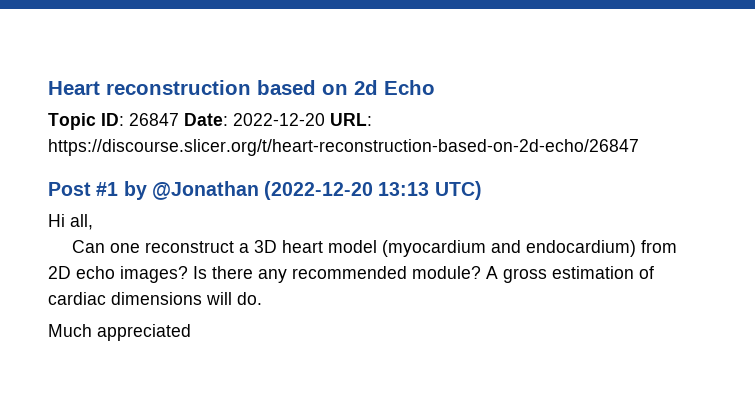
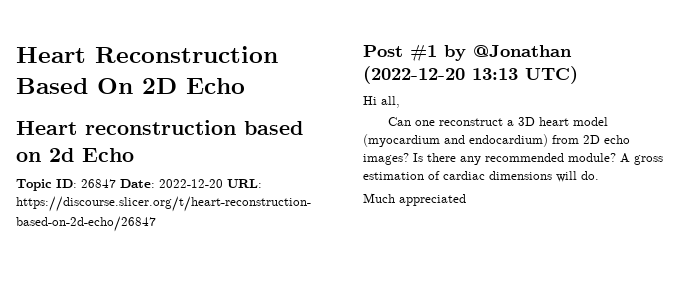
+ Heart Reconstruction Based On 2D Echo

